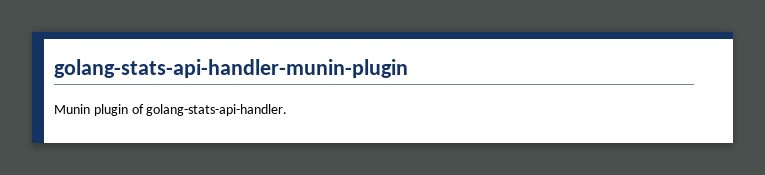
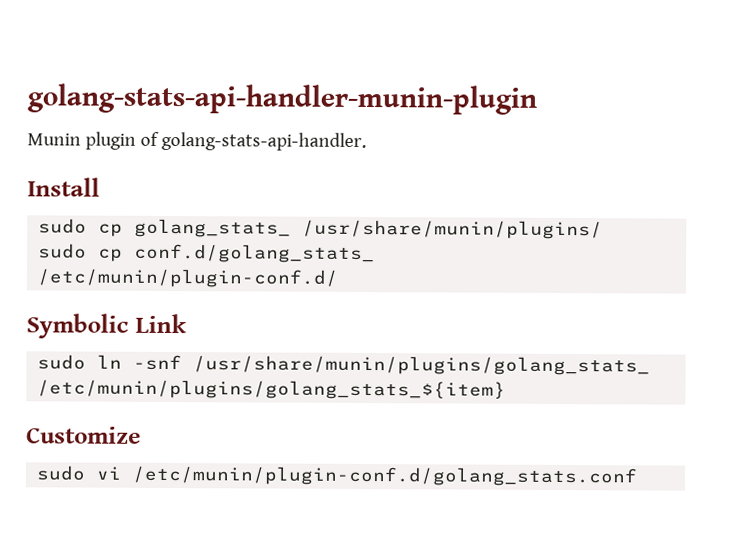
+ Install
+ sudo cp golang_stats_ /usr/share/munin/plugins/
+ sudo cp conf.d/golang_stats_ /etc/munin/plugin-conf.d/
+ Symbolic Link
+ sudo ln -snf /usr/share/munin/plugins/golang_stats_ /etc/munin/plugins/golang_stats_${item}
+ Customize
+ sudo vi /etc/munin/plugin-conf.d/golang_stats.conf

